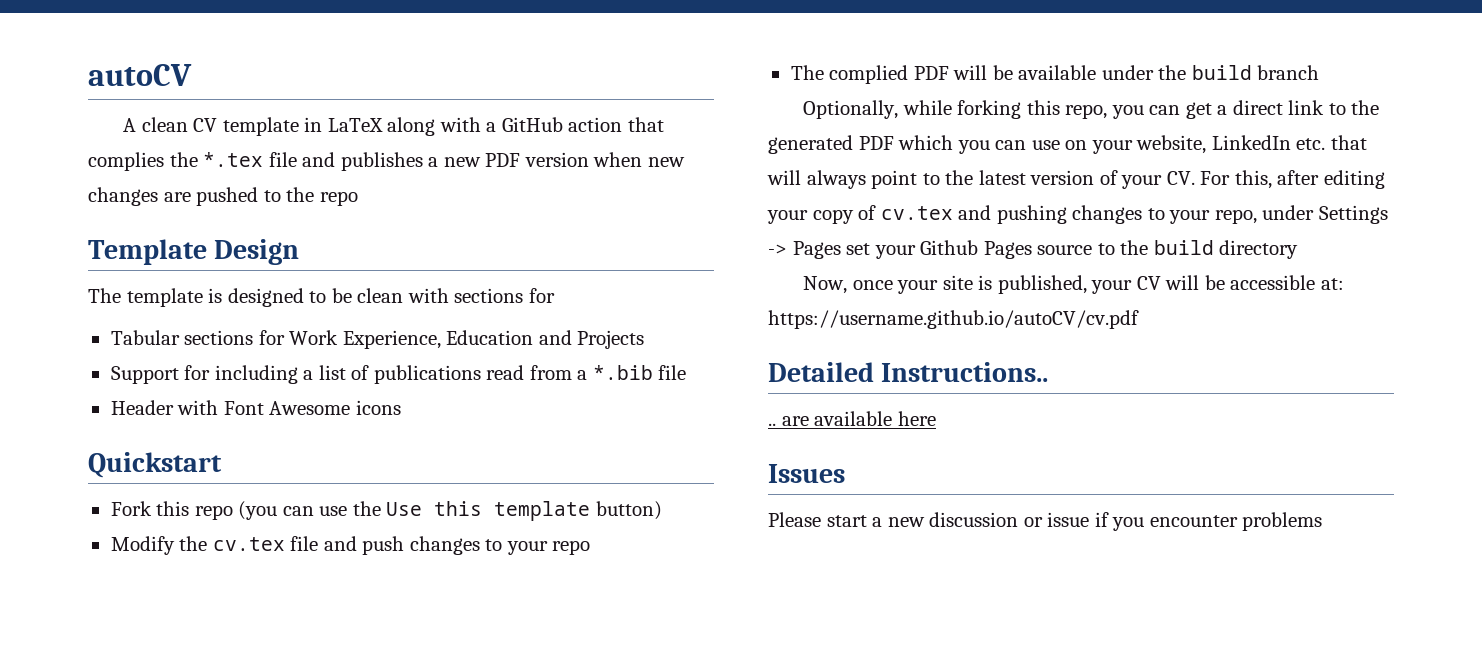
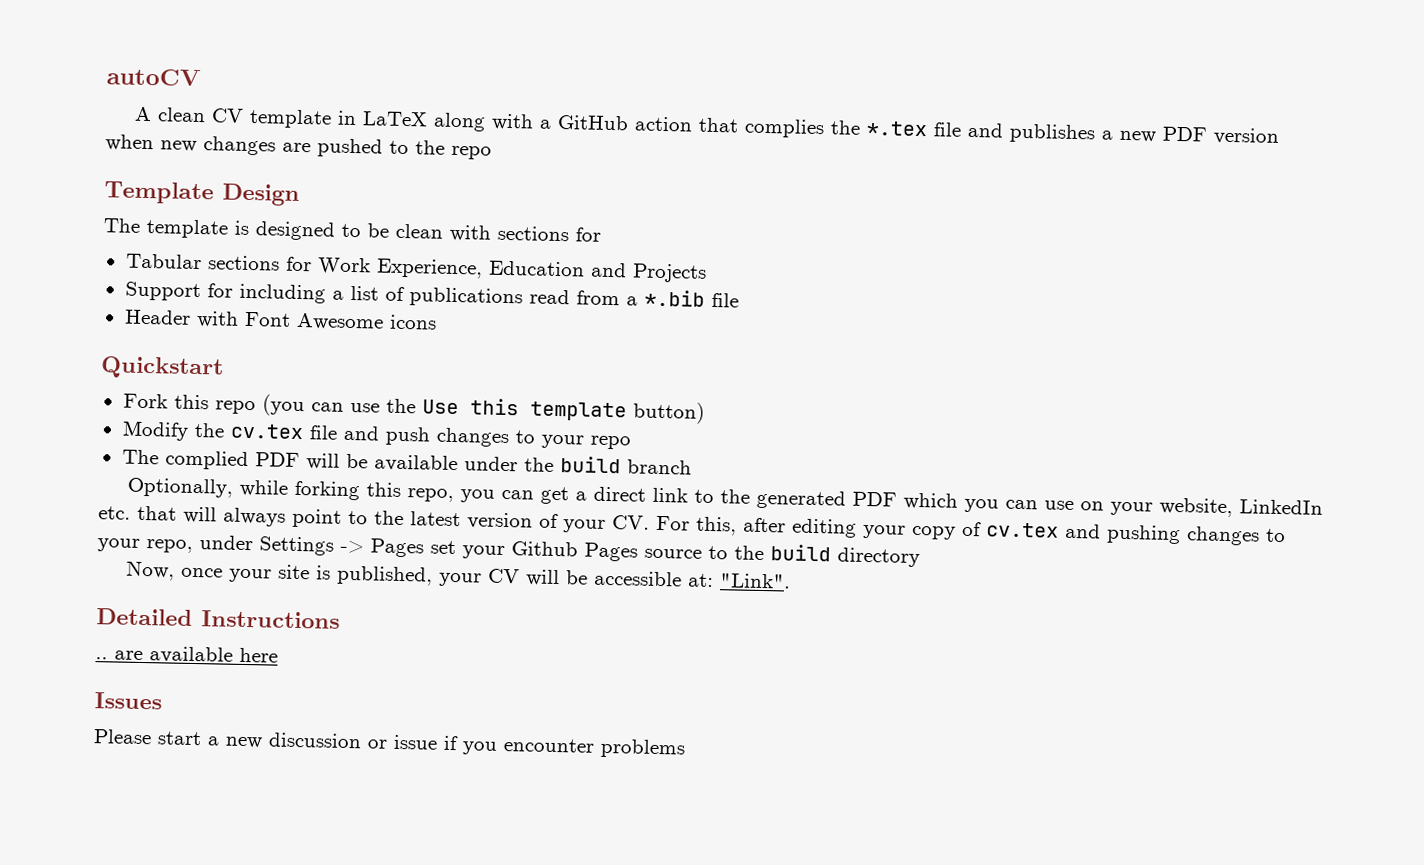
- Now, once your site is published, your CV will be accessible at: https://username.github.io/autoCV/cv.pdf
+ Now, once your site is published, your CV will be accessible at: "Link".
- Detailed Instructions..
+ Detailed Instructions

